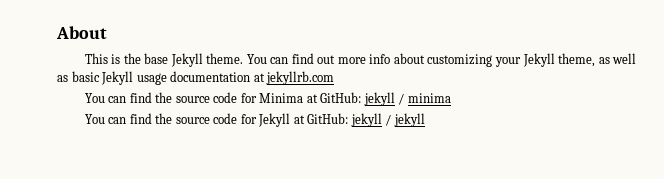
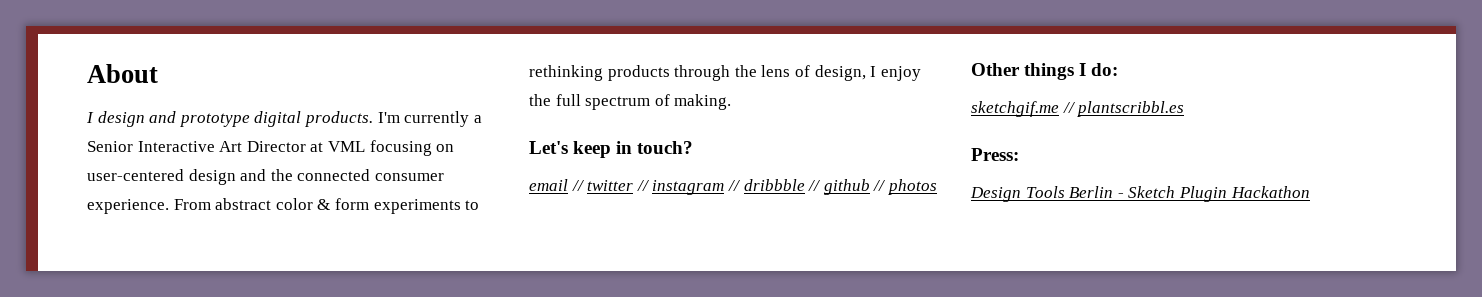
- This is the base Jekyll theme. You can find out more info about customizing your Jekyll theme, as well as basic Jekyll usage documentation at jekyllrb.com
- You can find the source code for Minima at GitHub: jekyll / minima
- You can find the source code for Jekyll at GitHub: jekyll / jekyll
+ I design and prototype digital products. I'm currently a Senior Interactive Art Director at VML focusing on user-centered design and the connected consumer experience. From abstract color & form experiments to rethinking products through the lens of design, I enjoy the full spectrum of making.
+ Let's keep in touch?
+ email // twitter // instagram // dribbble // github // photos
+ Other things I do:
+ sketchgif.me // plantscribbl.es
+ Press:
+ Design Tools Berlin - Sketch Plugin Hackathon

